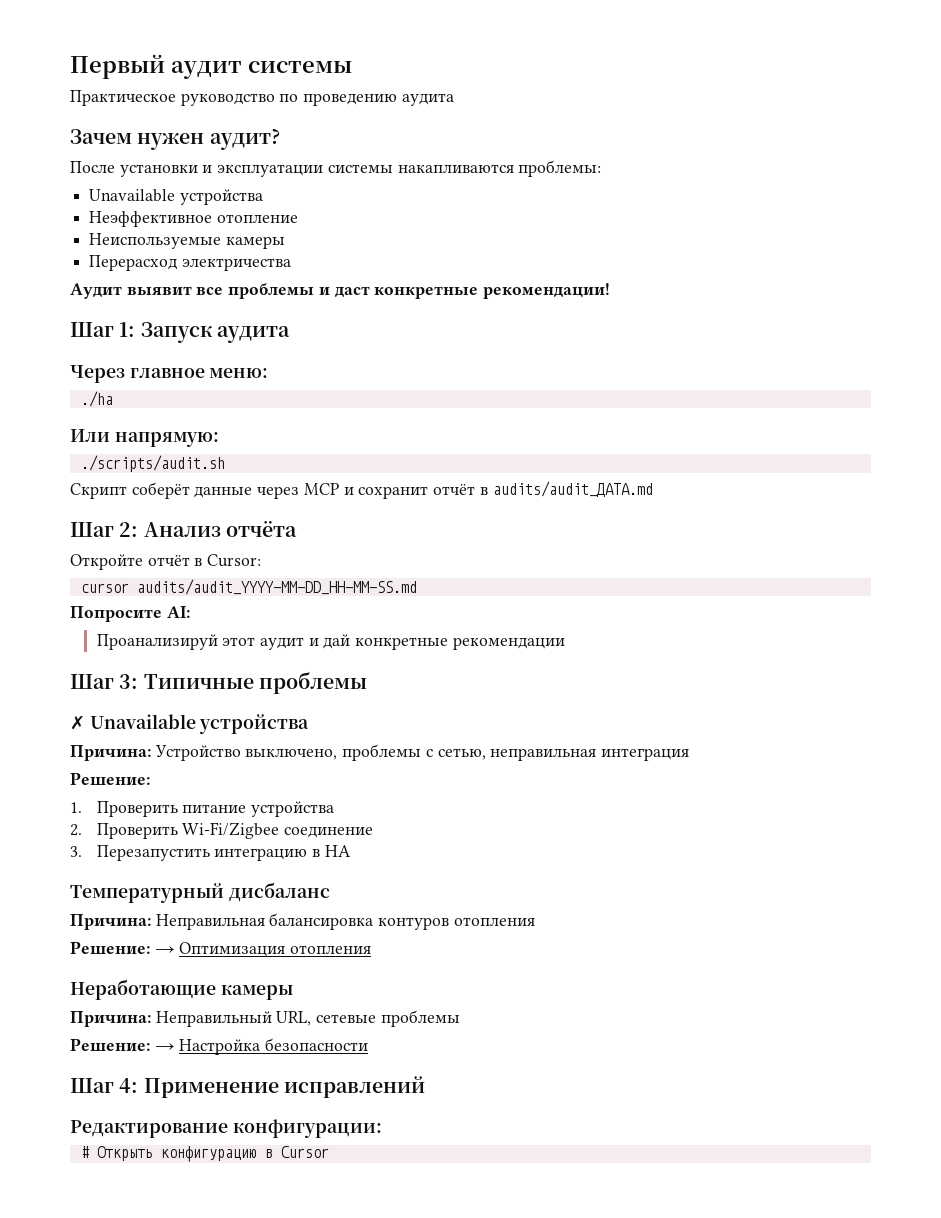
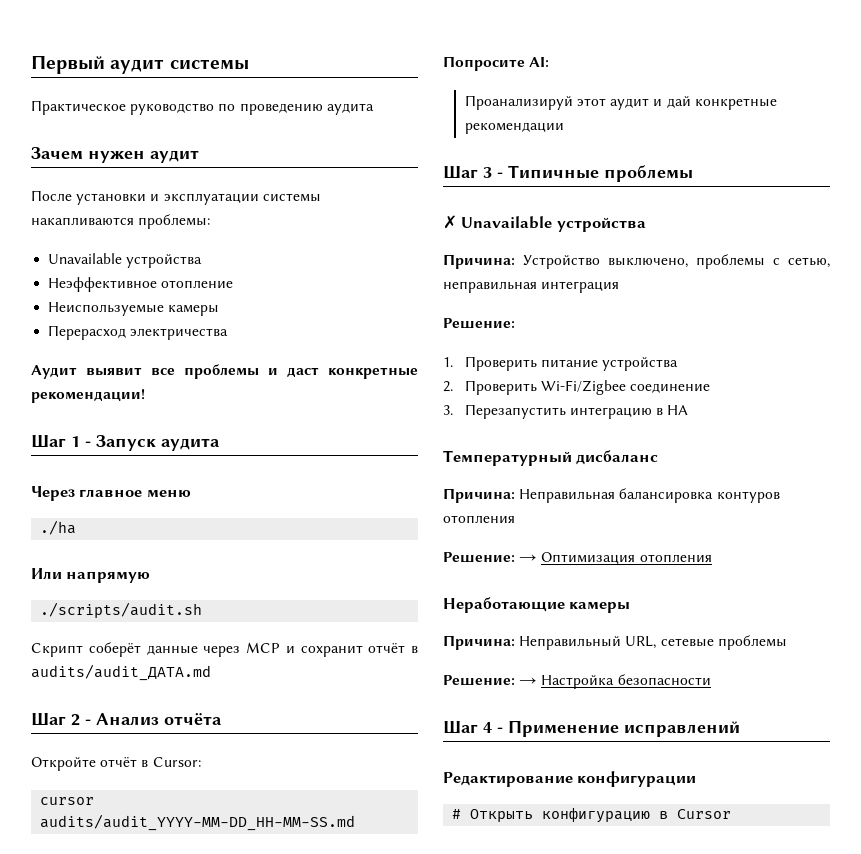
- Зачем нужен аудит?
+ Зачем нужен аудит
- Шаг 1: Запуск аудита
+ Шаг 1 - Запуск аудита
- Через главное меню:
+ Через главное меню
- Или напрямую:
+ Или напрямую
- Шаг 2: Анализ отчёта
+ Шаг 2 - Анализ отчёта
- Шаг 3: Типичные проблемы
+ Шаг 3 - Типичные проблемы
- Шаг 4: Применение исправлений
+ Шаг 4 - Применение исправлений
- Редактирование конфигурации:
+ Редактирование конфигурации

